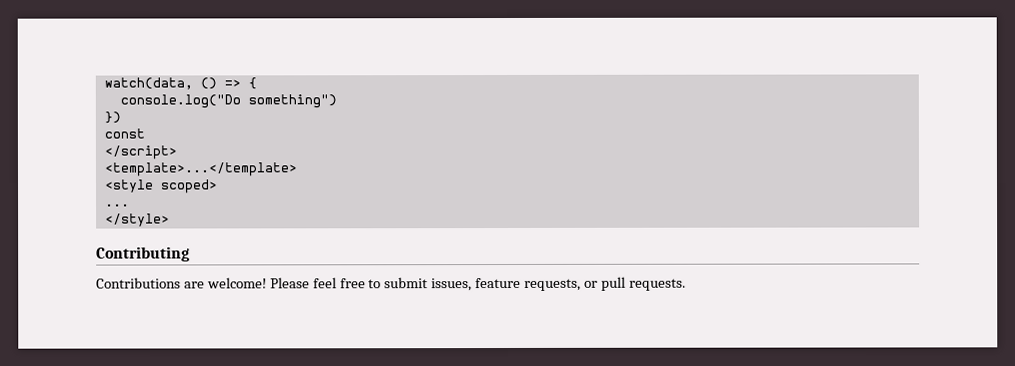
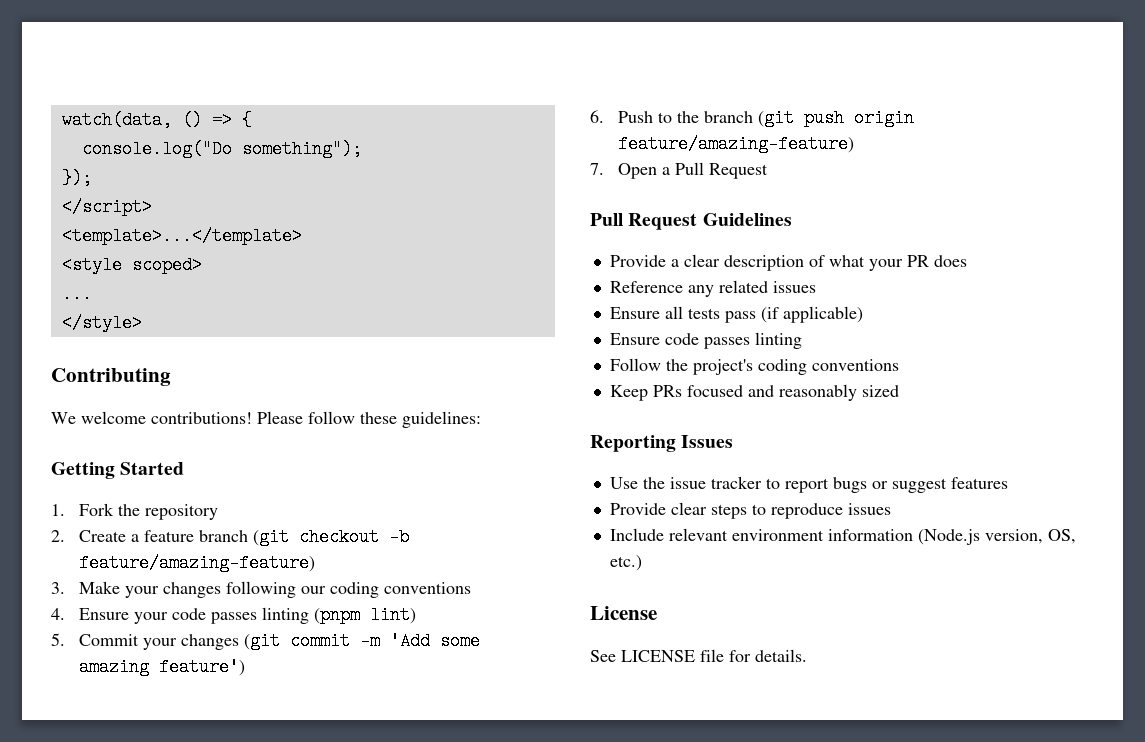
- console.log("Do something")
- })
- const
+ console.log("Do something");
+ });
- Contributions are welcome! Please feel free to submit issues, feature requests, or pull requests.
+ We welcome contributions! Please follow these guidelines:
+ Getting Started
+ 1. Fork the repository
+ 2. Create a feature branch (git checkout -b feature/amazing-feature)
+ 3. Make your changes following our coding conventions
+ 4. Ensure your code passes linting (pnpm lint)
+ 5. Commit your changes (git commit -m 'Add some amazing feature')
+ 6. Push to the branch (git push origin feature/amazing-feature)
+ 7. Open a Pull Request
+ Pull Request Guidelines
+ Provide a clear description of what your PR does
+ Reference any related issues
+ Ensure all tests pass (if applicable)
+ Ensure code passes linting
+ Follow the project's coding conventions
+ Keep PRs focused and reasonably sized
+ Reporting Issues
+ Use the issue tracker to report bugs or suggest features
+ Provide clear steps to reproduce issues
+ Include relevant environment information (Node.js version, OS, etc.)
+ License
+ See LICENSE file for details.

